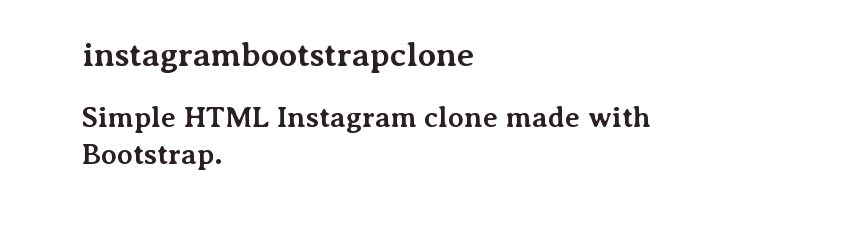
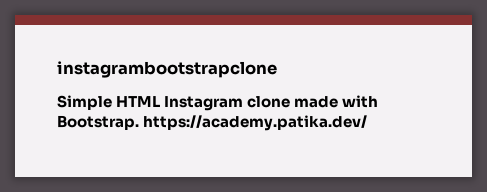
- Simple HTML Instagram clone made with Bootstrap.
+ Simple HTML Instagram clone made with Bootstrap. https://academy.patika.dev/

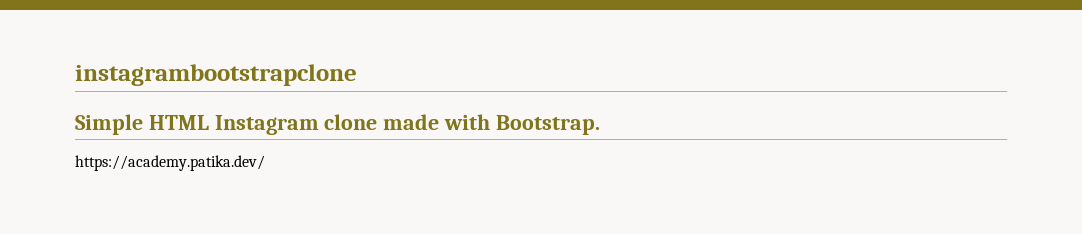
- Simple HTML Instagram clone made with Bootstrap. https://academy.patika.dev/
+ Simple HTML Instagram clone made with Bootstrap.
+ https://academy.patika.dev/

